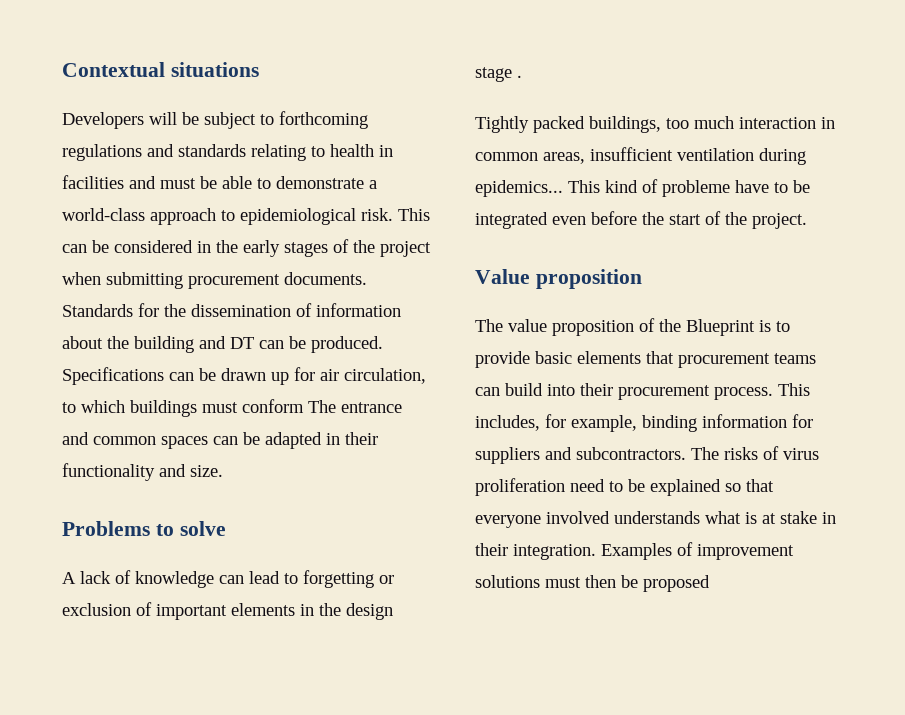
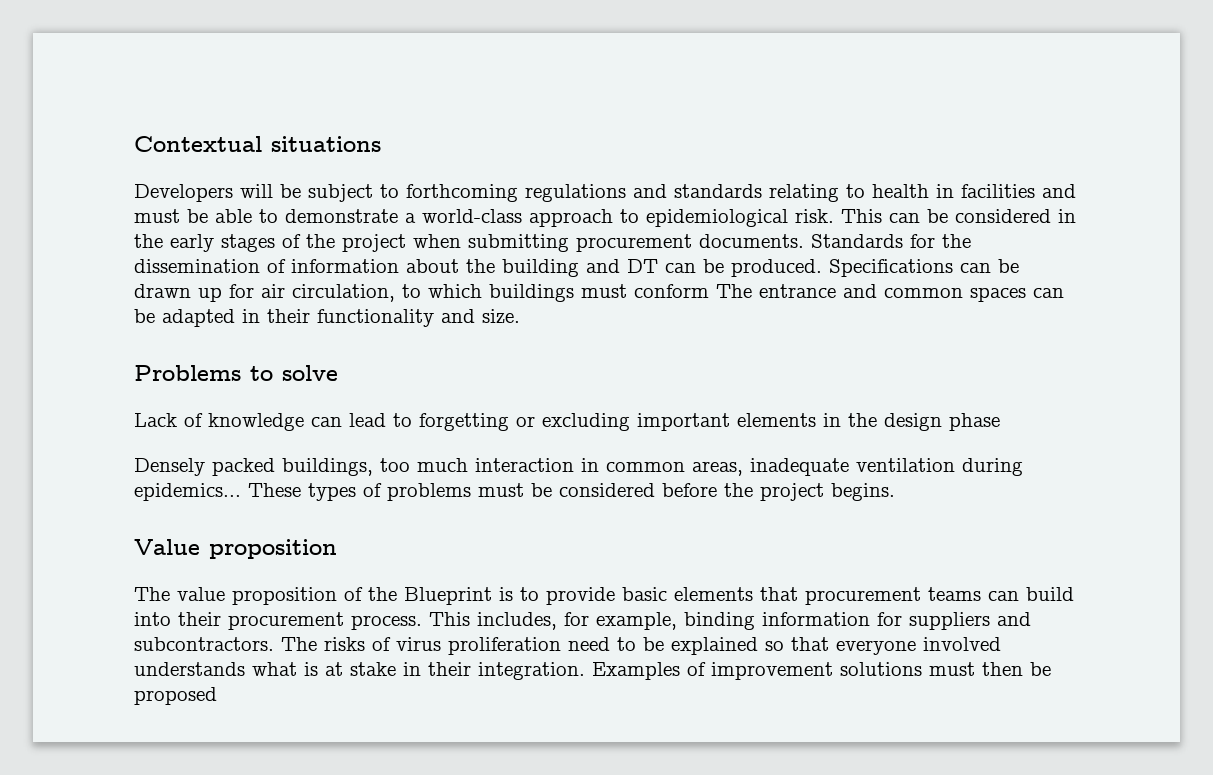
- A lack of knowledge can lead to forgetting or exclusion of important elements in the design stage .
- Tightly packed buildings, too much interaction in common areas, insufficient ventilation during epidemics...
+ Lack of knowledge can lead to forgetting or excluding important elements in the design phase
+ Densely packed buildings, too much interaction in common areas, inadequate ventilation during epidemics...
- This kind of probleme have to be integrated even before the start of the project.
+ These types of problems must be considered before the project begins.

